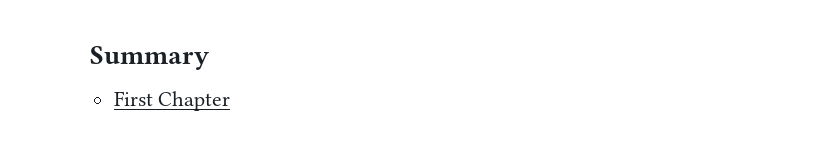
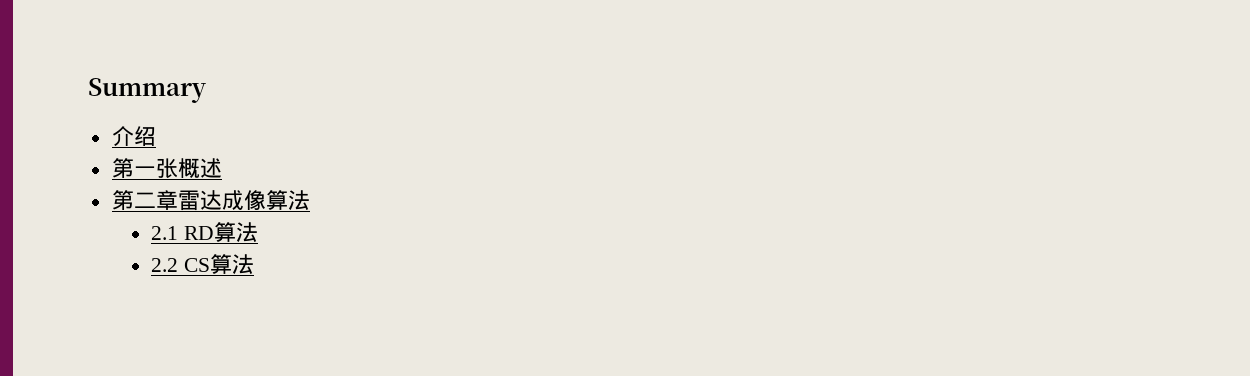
- First Chapter
+ 介绍
+ 第一张概述
+ 第二章雷达成像算法
+ 2.1 RD算法
+ 2.2 CS算法

